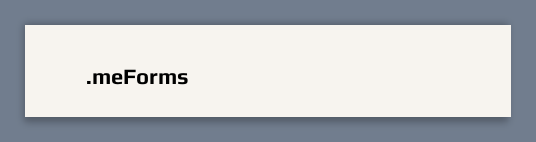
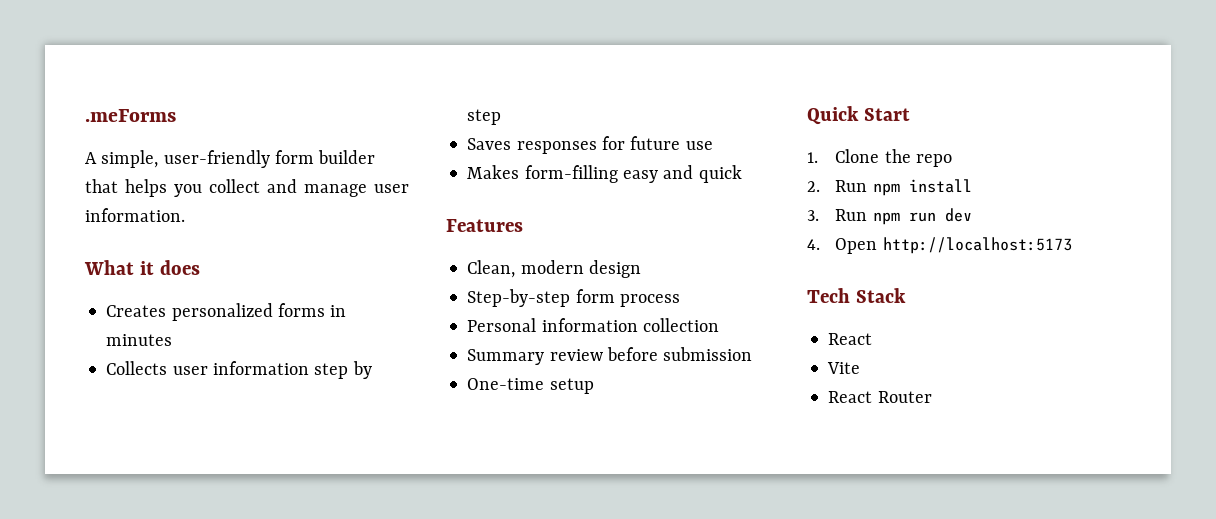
+ A simple, user-friendly form builder that helps you collect and manage user information.
+ What it does
+ Creates personalized forms in minutes
+ Collects user information step by step
+ Saves responses for future use
+ Makes form-filling easy and quick
+ Features
+ Clean, modern design
+ Step-by-step form process
+ Personal information collection
+ Summary review before submission
+ One-time setup
+ Quick Start
+ 1. Clone the repo
+ 2. Run npm install
+ 3. Run npm run dev
+ 4. Open http://localhost:5173
+ Tech Stack
+ React
+ Vite
+ React Router

